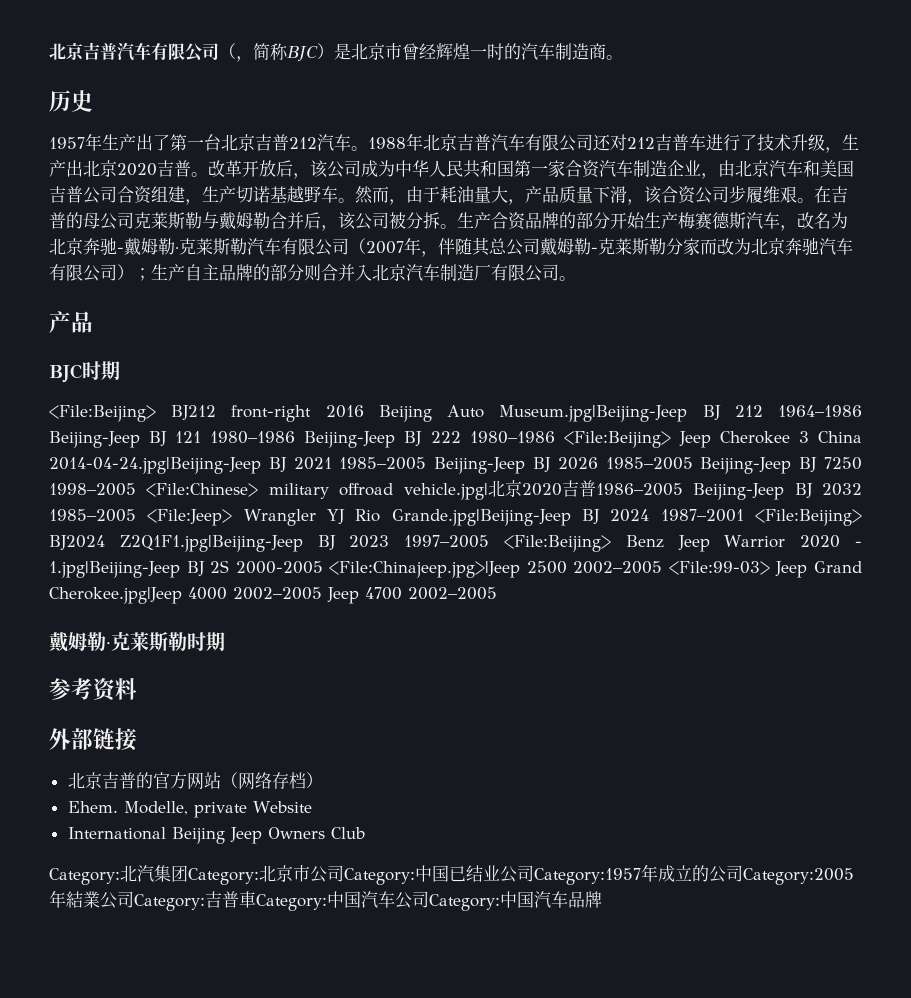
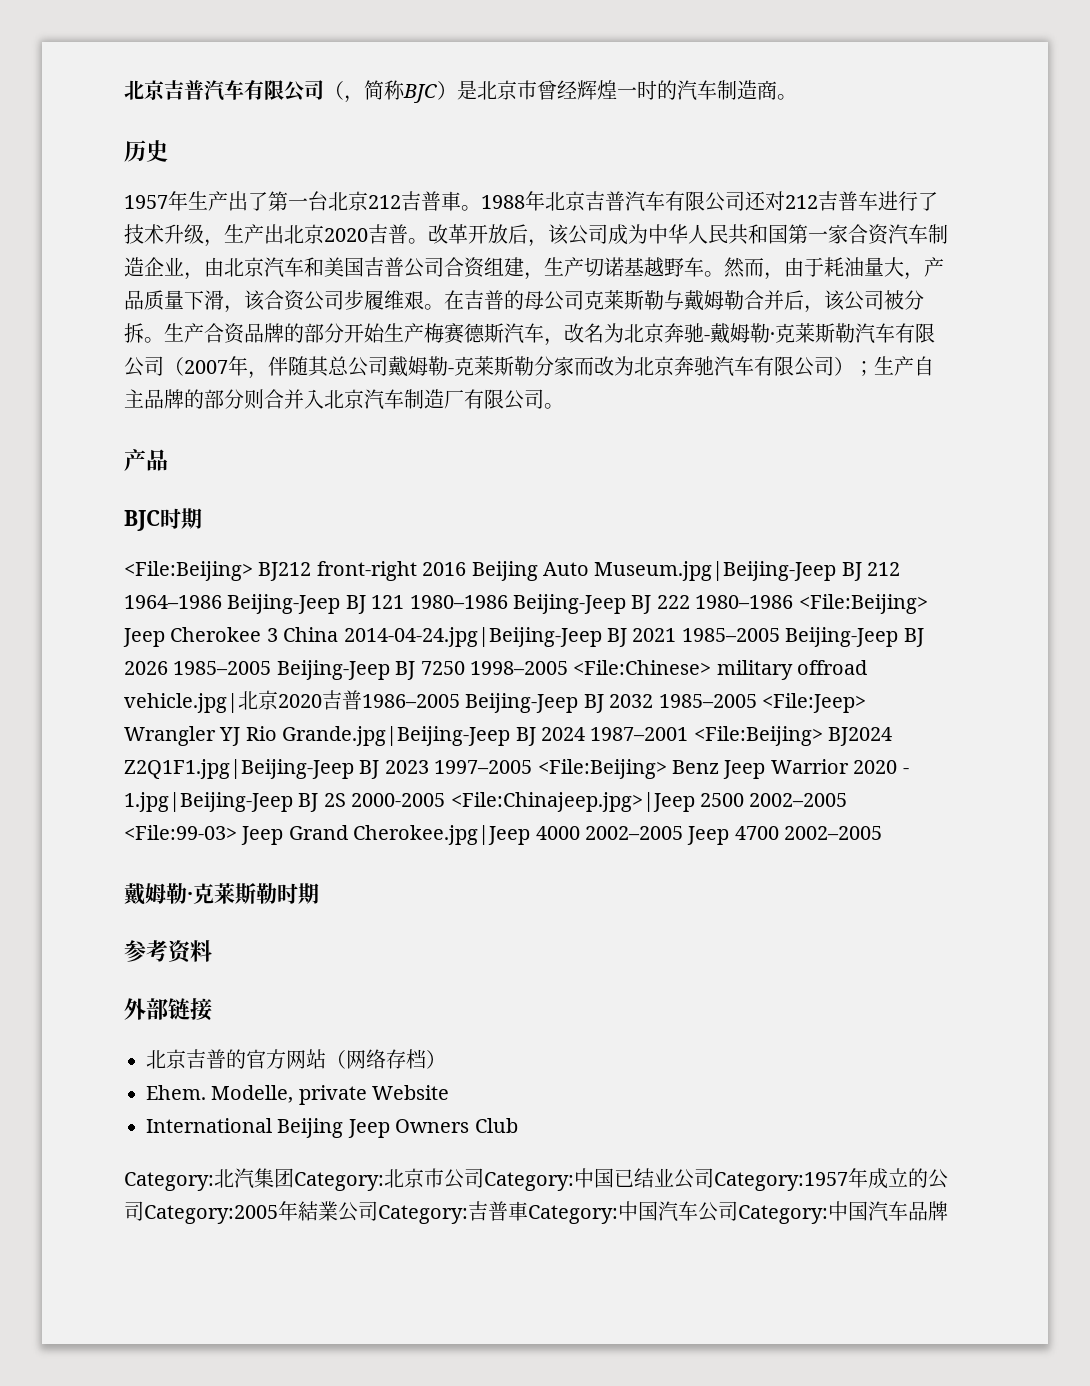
- 1957年生产出了第一台北京吉普212汽车。
+ 1957年生产出了第一台北京212吉普車。

